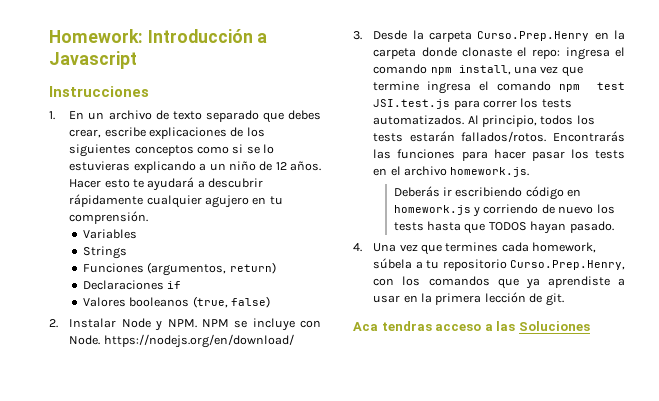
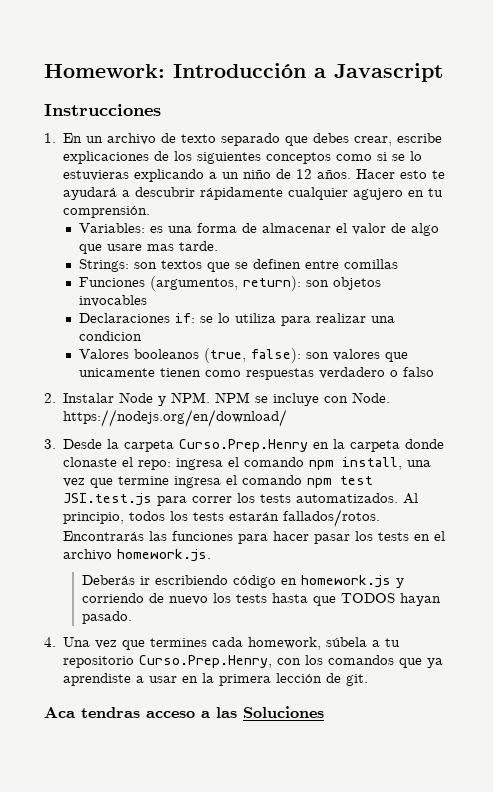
- Variables
- Strings
- Funciones (argumentos, return)
- Declaraciones if
- Valores booleanos (true, false)
+ Variables: es una forma de almacenar el valor de algo que usare mas tarde.
+ Strings: son textos que se definen entre comillas
+ Funciones (argumentos, return): son objetos invocables
+ Declaraciones if: se lo utiliza para realizar una condicion
+ Valores booleanos (true, false): son valores que unicamente tienen como respuestas verdadero o falso

